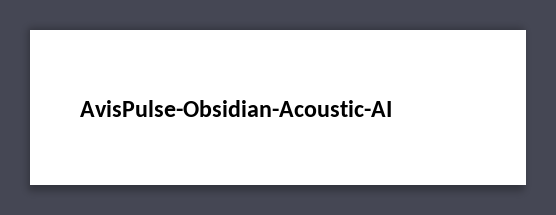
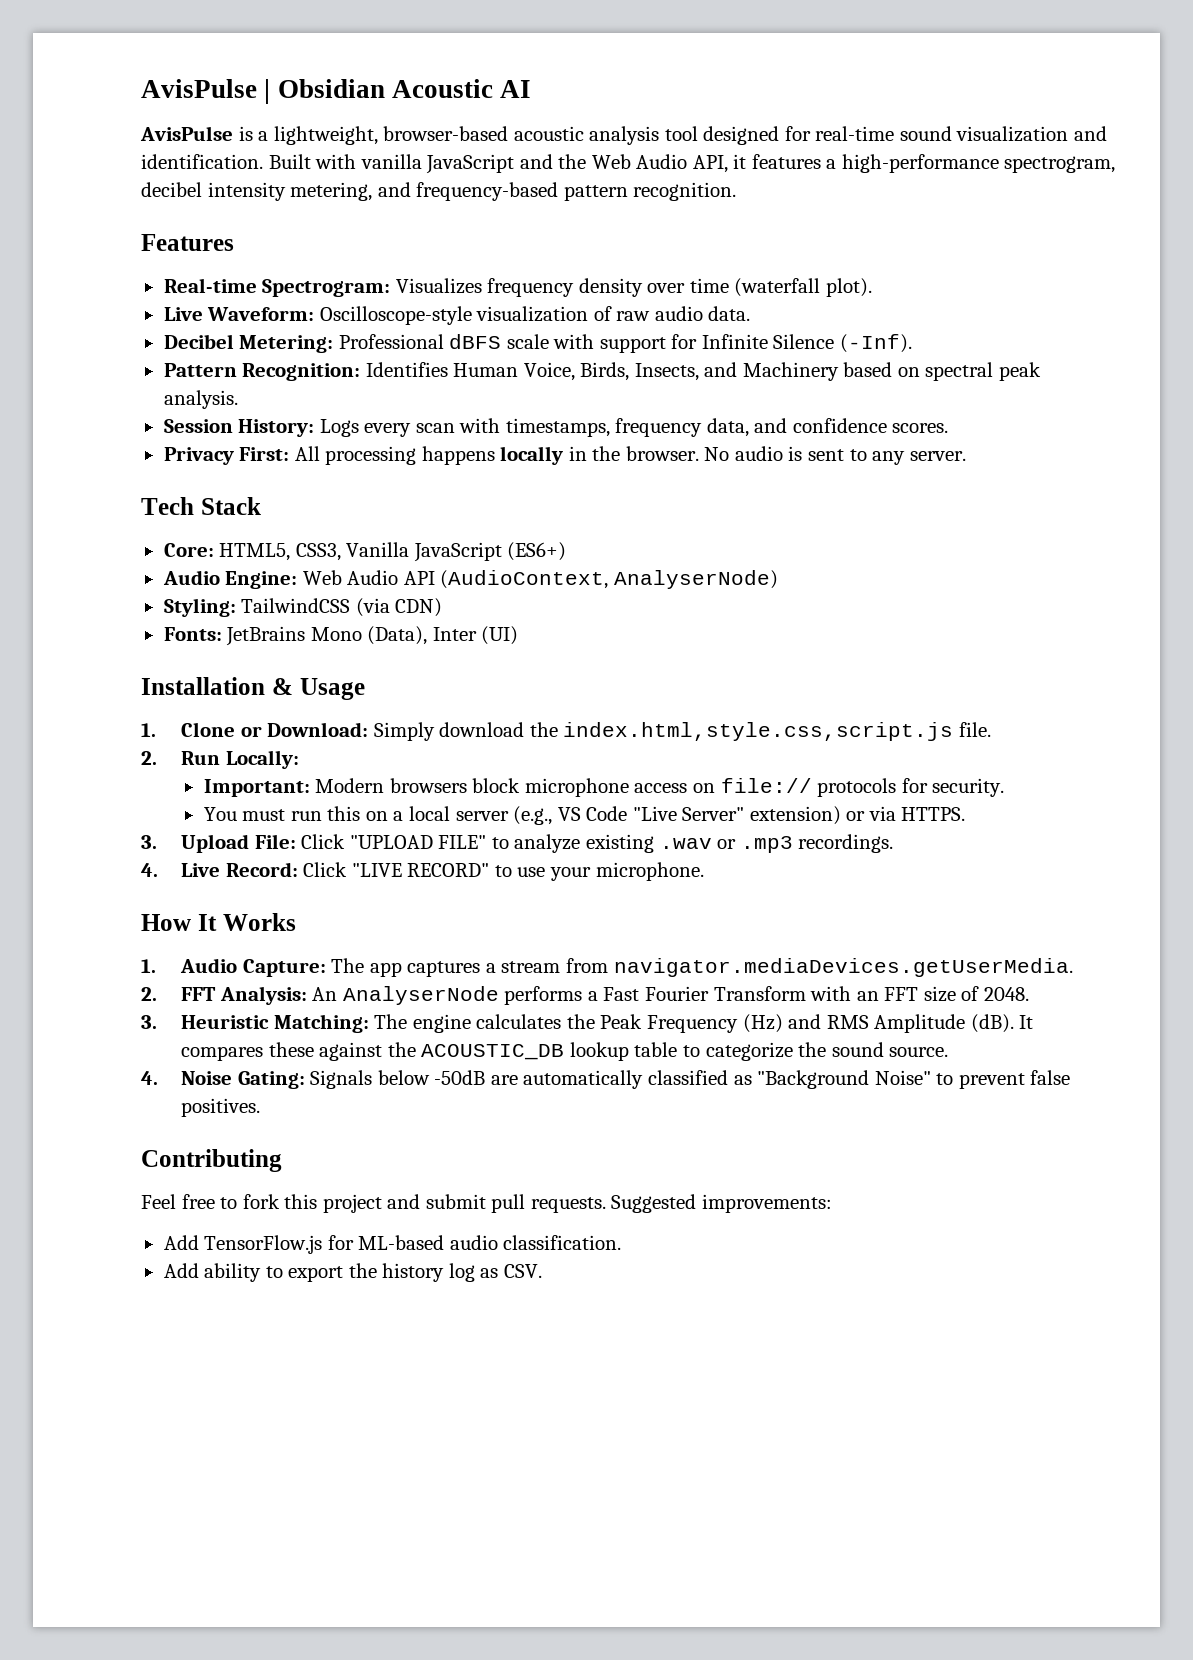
- AvisPulse-Obsidian-Acoustic-AI
+ AvisPulse | Obsidian Acoustic AI
+ AvisPulse is a lightweight, browser-based acoustic analysis tool designed for real-time sound visualization and identification. Built with vanilla JavaScript and the Web Audio API, it features a high-performance spectrogram, decibel intensity metering, and frequency-based pattern recognition.
+ Features
+ Real-time Spectrogram: Visualizes frequency density over time (waterfall plot).
+ Live Waveform: Oscilloscope-style visualization of raw audio data.
+ Decibel Metering: Professional dBFS scale with support for Infinite Silence (-Inf).
+ Pattern Recognition: Identifies Human Voice, Birds, Insects, and Machinery based on spectral peak analysis.
+ Session History: Logs every scan with timestamps, frequency data, and confidence scores.
+ Privacy First: All processing happens locally in the browser. No audio is sent to any server.
+ Tech Stack
+ Core: HTML5, CSS3, Vanilla JavaScript (ES6+)
+ Audio Engine: Web Audio API (AudioContext, AnalyserNode)
+ Styling: TailwindCSS (via CDN)
+ Fonts: JetBrains Mono (Data), Inter (UI)
+ Installation & Usage
+ 1. Clone or Download: Simply download the index.html,style.css,script.js file.
+ 2. Run Locally:
+ Important: Modern browsers block microphone access on file:// protocols for security.
+ You must run this on a local server (e.g., VS Code "Live Server" extension) or via HTTPS.
+ 3. Upload File: Click "UPLOAD FILE" to analyze existing .wav or .mp3 recordings.
+ 4. Live Record: Click "LIVE RECORD" to use your microphone.
+ How It Works
+ 1. Audio Capture: The app captures a stream from navigator.mediaDevices.getUserMedia.
+ 2. FFT Analysis: An AnalyserNode performs a Fast Fourier Transform with an FFT size of 2048.
+ 3. Heuristic Matching: The engine calculates the Peak Frequency (Hz) and RMS Amplitude (dB). It compares these against the ACOUSTIC_DB lookup table to categorize the sound source.
+ 4. Noise Gating: Signals below -50dB are automatically classified as "Background Noise" to prevent false positives.
+ Contributing
+ Feel free to fork this project and submit pull requests. Suggested improvements:
+ Add TensorFlow.js for ML-based audio classification.
+ Add ability to export the history log as CSV.

